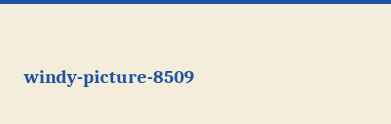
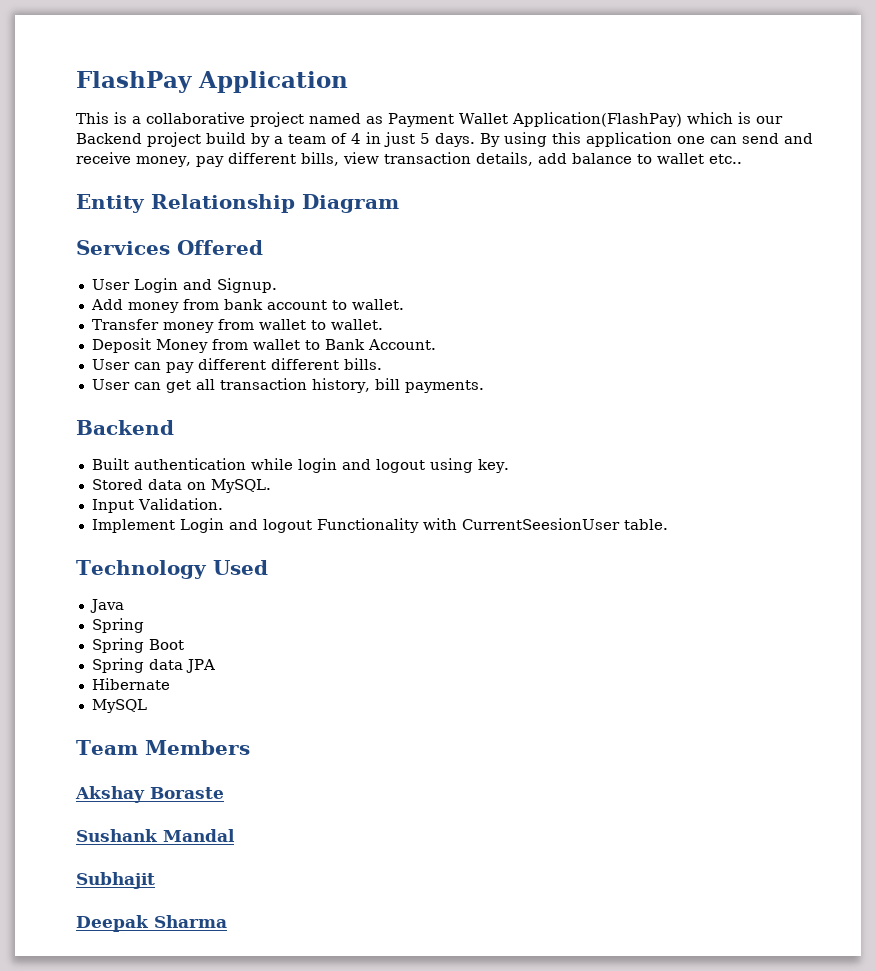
- windy-picture-8509
+ FlashPay Application
+ This is a collaborative project named as Payment Wallet Application(FlashPay) which is our Backend project build by a team of 4 in just 5 days. By using this application one can send and receive money, pay different bills, view transaction details, add balance to wallet etc..
+ Entity Relationship Diagram
+ Services Offered
+ User Login and Signup.
+ Add money from bank account to wallet.
+ Transfer money from wallet to wallet.
+ Deposit Money from wallet to Bank Account.
+ User can pay different different bills.
+ User can get all transaction history, bill payments.
+ Backend
+ Built authentication while login and logout using key.
+ Stored data on MySQL.
+ Input Validation.
+ Implement Login and logout Functionality with CurrentSeesionUser table.
+ Technology Used
+ Java
+ Spring
+ Spring Boot
+ Spring data JPA
+ Hibernate
+ MySQL
+ Team Members
+ Akshay Boraste
+ Sushank Mandal
+ Subhajit
+ Deepak Sharma

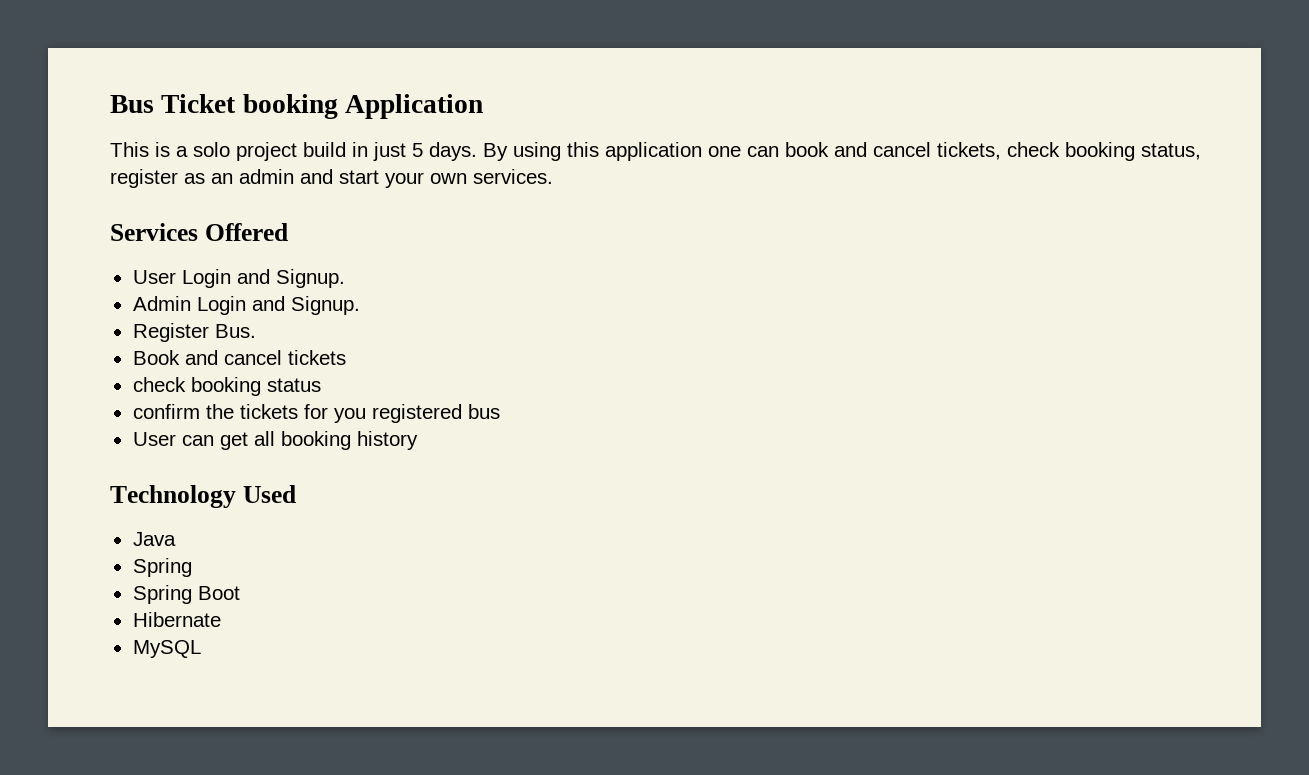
- FlashPay Application
+ Bus Ticket booking Application
- This is a collaborative project named as Payment Wallet Application(FlashPay) which is our Backend project build by a team of 4 in just 5 days.
+ This is a solo project build in just 5 days.
- By using this application one can send and receive money, pay different bills, view transaction details, add balance to wallet etc..
- Entity Relationship Diagram
+ By using this application one can book and cancel tickets, check booking status, register as an admin and start your own services.
- Add money from bank account to wallet.
- Transfer money from wallet to wallet.
- Deposit Money from wallet to Bank Account.
- User can pay different different bills.
- User can get all transaction history, bill payments.
- Backend
- Built authentication while login and logout using key.
- Stored data on MySQL.
- Input Validation.
- Implement Login and logout Functionality with CurrentSeesionUser table.
+ Admin Login and Signup.
+ Register Bus.
+ Book and cancel tickets
+ check booking status
+ confirm the tickets for you registered bus
+ User can get all booking history
- Spring data JPA
- Team Members
- Akshay Boraste
- Sushank Mandal
- Subhajit
- Deepak Sharma

